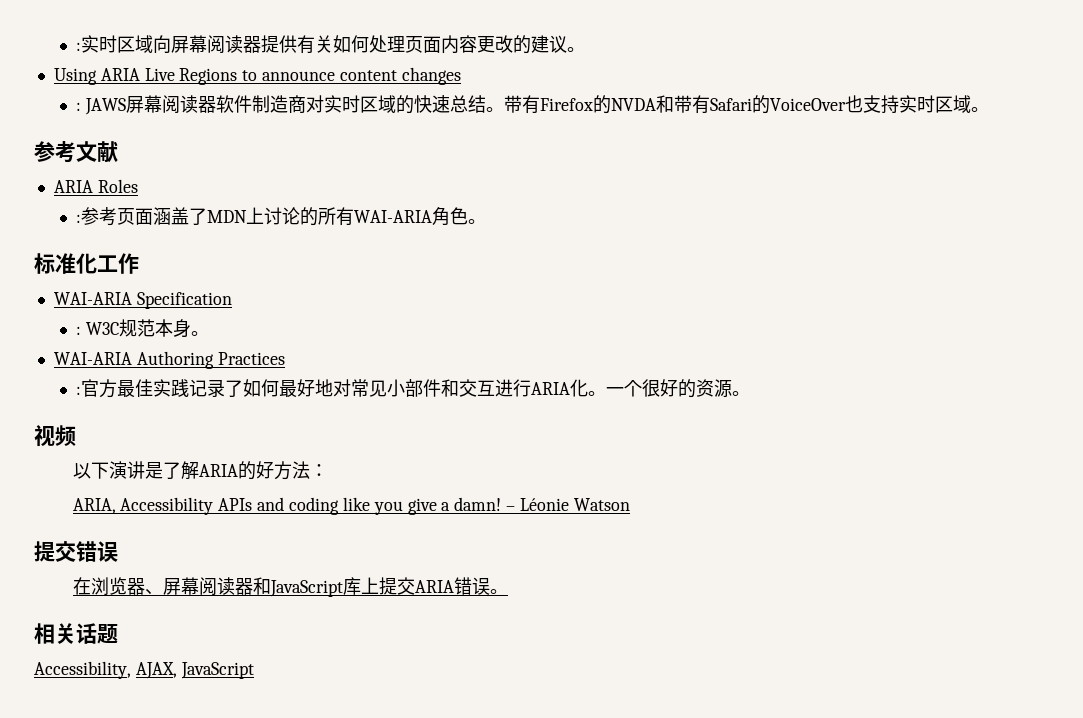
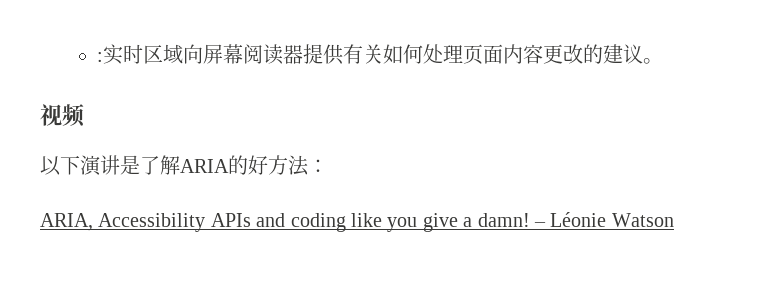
- Using ARIA Live Regions to announce content changes
- : JAWS屏幕阅读器软件制造商对实时区域的快速总结。带有Firefox的NVDA和带有Safari的VoiceOver也支持实时区域。
- 参考文献
- ARIA Roles
- :参考页面涵盖了MDN上讨论的所有WAI-ARIA角色。
- 标准化工作
- WAI-ARIA Specification
- : W3C规范本身。
- WAI-ARIA Authoring Practices
- :官方最佳实践记录了如何最好地对常见小部件和交互进行ARIA化。一个很好的资源。
- 提交错误
- 在浏览器、屏幕阅读器和JavaScript库上提交ARIA错误。
- 相关话题
- Accessibility, AJAX, JavaScript

